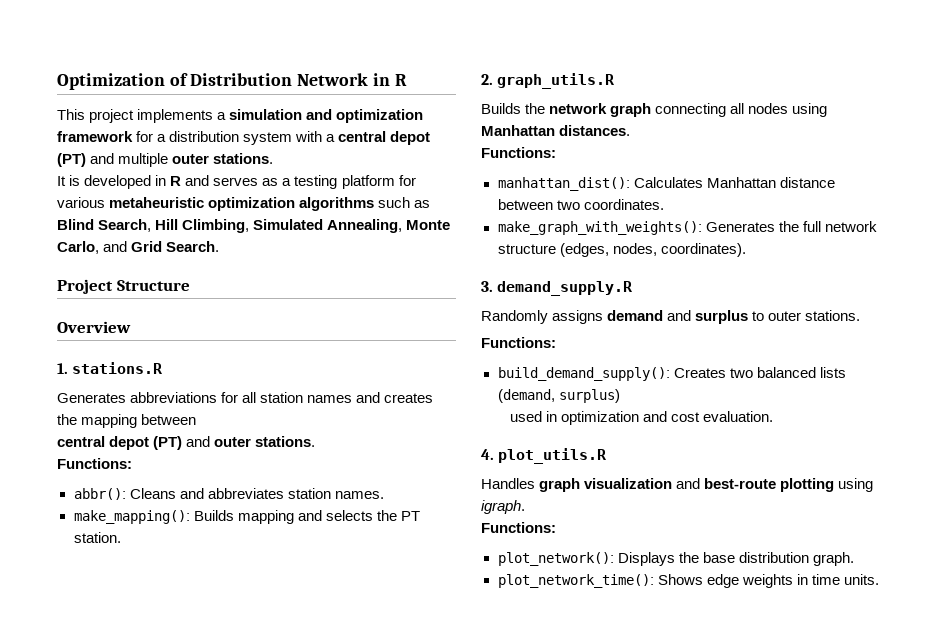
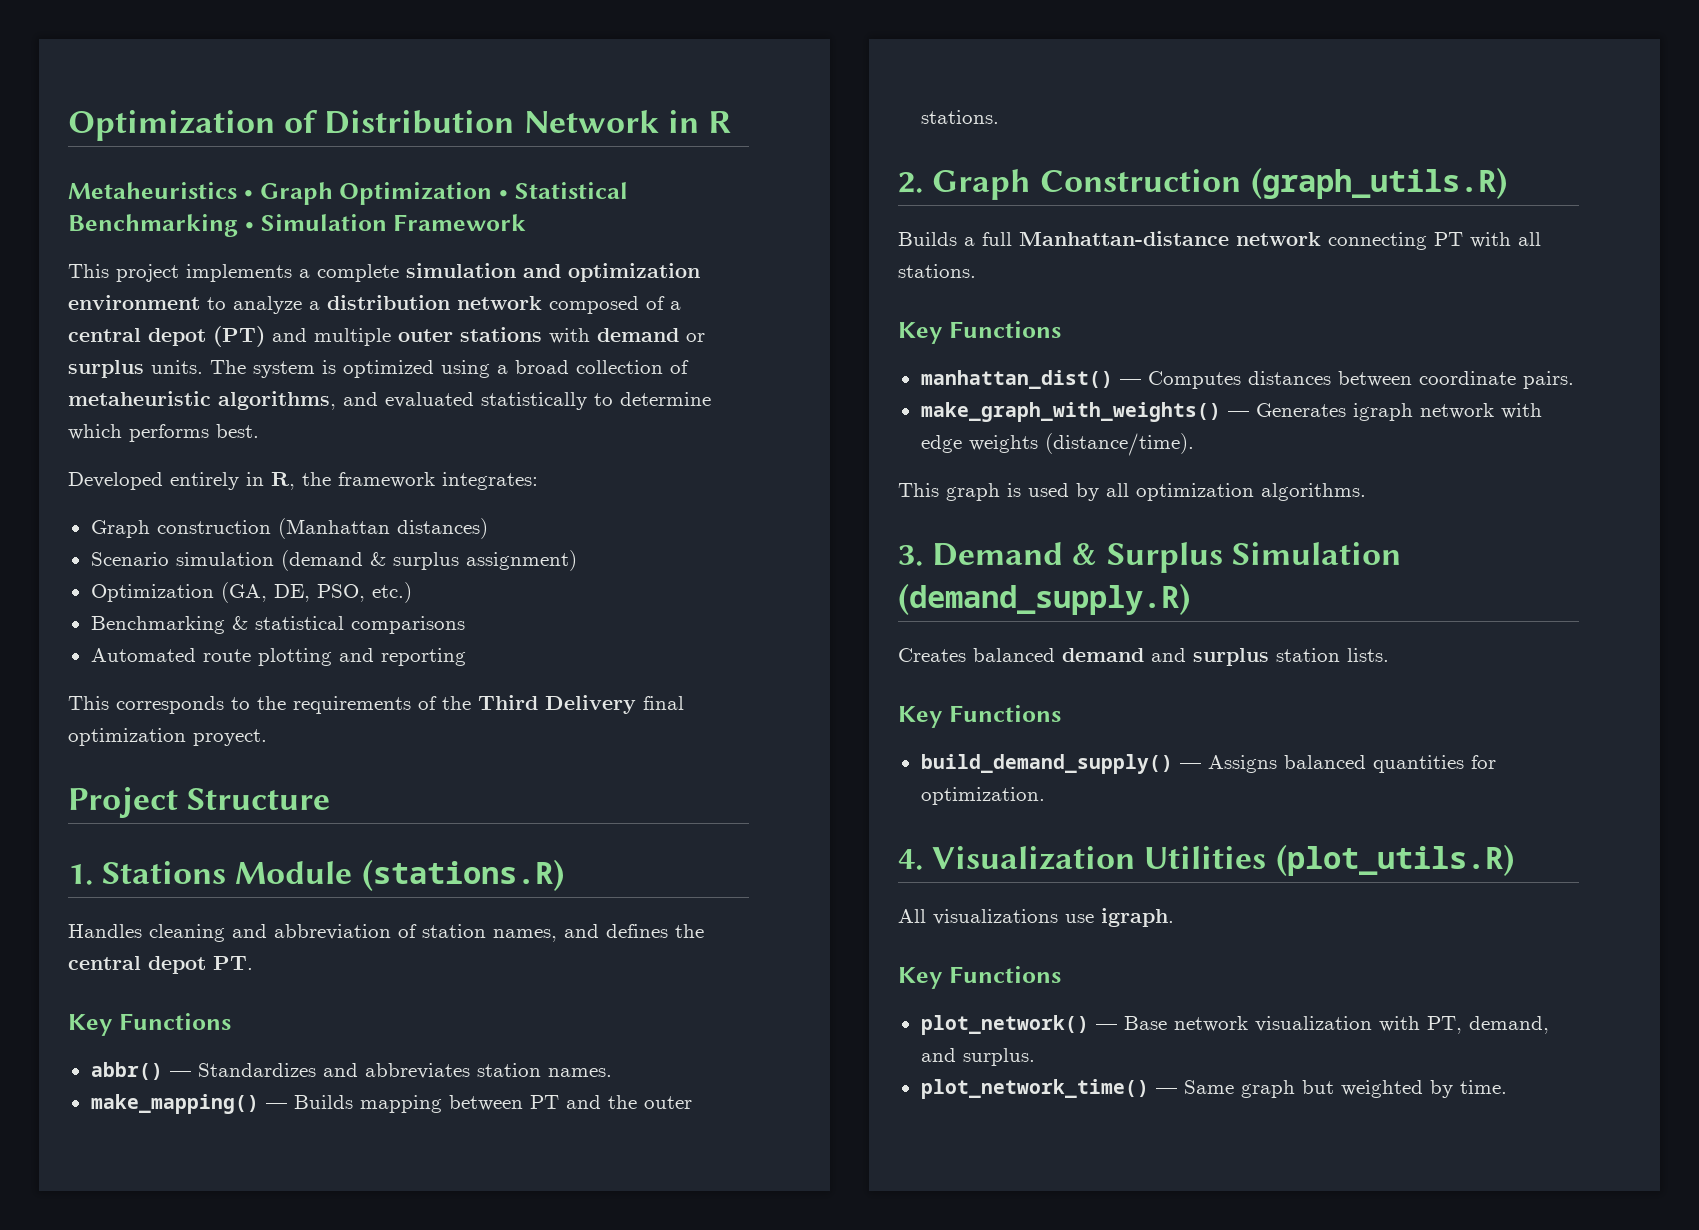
+ Metaheuristics • Graph Optimization • Statistical Benchmarking • Simulation Framework
- This project implements a simulation and optimization framework for a distribution system with a central depot (PT) and multiple outer stations.
- It is developed in R and serves as a testing platform for various metaheuristic optimization algorithms such as Blind Search, Hill Climbing, Simulated Annealing, Monte Carlo, and Grid Search.
+ This project implements a complete simulation and optimization environment to analyze a distribution network composed of a central depot (PT) and multiple outer stations with demand or surplus units. The system is optimized using a broad collection of metaheuristic algorithms, and evaluated statistically to determine which performs best.
+ Developed entirely in R, the framework integrates:
+ Graph construction (Manhattan distances)
+ Scenario simulation (demand & surplus assignment)
+ Optimization (GA, DE, PSO, etc.)
+ Benchmarking & statistical comparisons
+ Automated route plotting and reporting
+ This corresponds to the requirements of the Third Delivery final optimization proyect.
  Project Structure
- Overview
- 1. stations.R
- Generates abbreviations for all station names and creates the mapping between
- central depot (PT) and outer stations.
- Functions:
- abbr(): Cleans and abbreviates station names.
- make_mapping(): Builds mapping and selects the PT station.
- 2. graph_utils.R
- Builds the network graph connecting all nodes using Manhattan distances.
- Functions:
- manhattan_dist(): Calculates Manhattan distance between two coordinates.
- make_graph_with_weights(): Generates the full network structure (edges, nodes, coordinates).
- 3. demand_supply.R
- Randomly assigns demand and surplus to outer stations.
- Functions:
- build_demand_supply(): Creates two balanced lists (demand, surplus)
- used in optimization and cost evaluation.
- 4. plot_utils.R
- Handles graph visualization and best-route plotting using igraph.
- Functions:
- plot_network(): Displays the base distribution graph.
- plot_network_time(): Shows edge weights in time units.
+ 1. Stations Module (stations.R)
+ Handles cleaning and abbreviation of station names, and defines the central depot PT.
+ Key Functions
+ abbr() — Standardizes and abbreviates station names.
+ make_mapping() — Builds mapping between PT and the outer stations.
+ 2. Graph Construction (graph_utils.R)
+ Builds a full Manhattan-distance network connecting PT with all stations.
+ Key Functions
+ manhattan_dist() — Computes distances between coordinate pairs.
+ make_graph_with_weights() — Generates igraph network with edge weights (distance/time).
+ This graph is used by all optimization algorithms.
+ 3. Demand & Surplus Simulation (demand_supply.R)
+ Creates balanced demand and surplus station lists.
+ Key Functions
+ build_demand_supply() — Assigns balanced quantities for optimization.
+ 4. Visualization Utilities (plot_utils.R)
+ All visualizations use igraph.
+ Key Functions
+ plot_network() — Base network visualization with PT, demand, and surplus.
+ plot_network_time() — Same graph but weighted by time.

